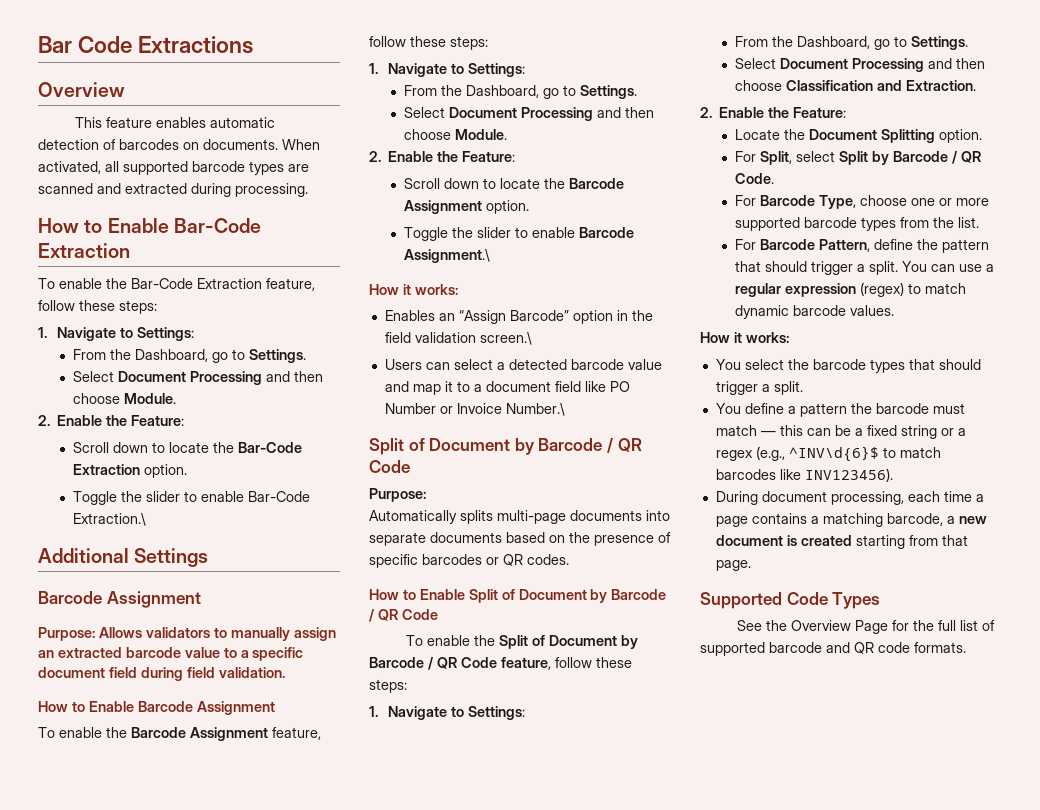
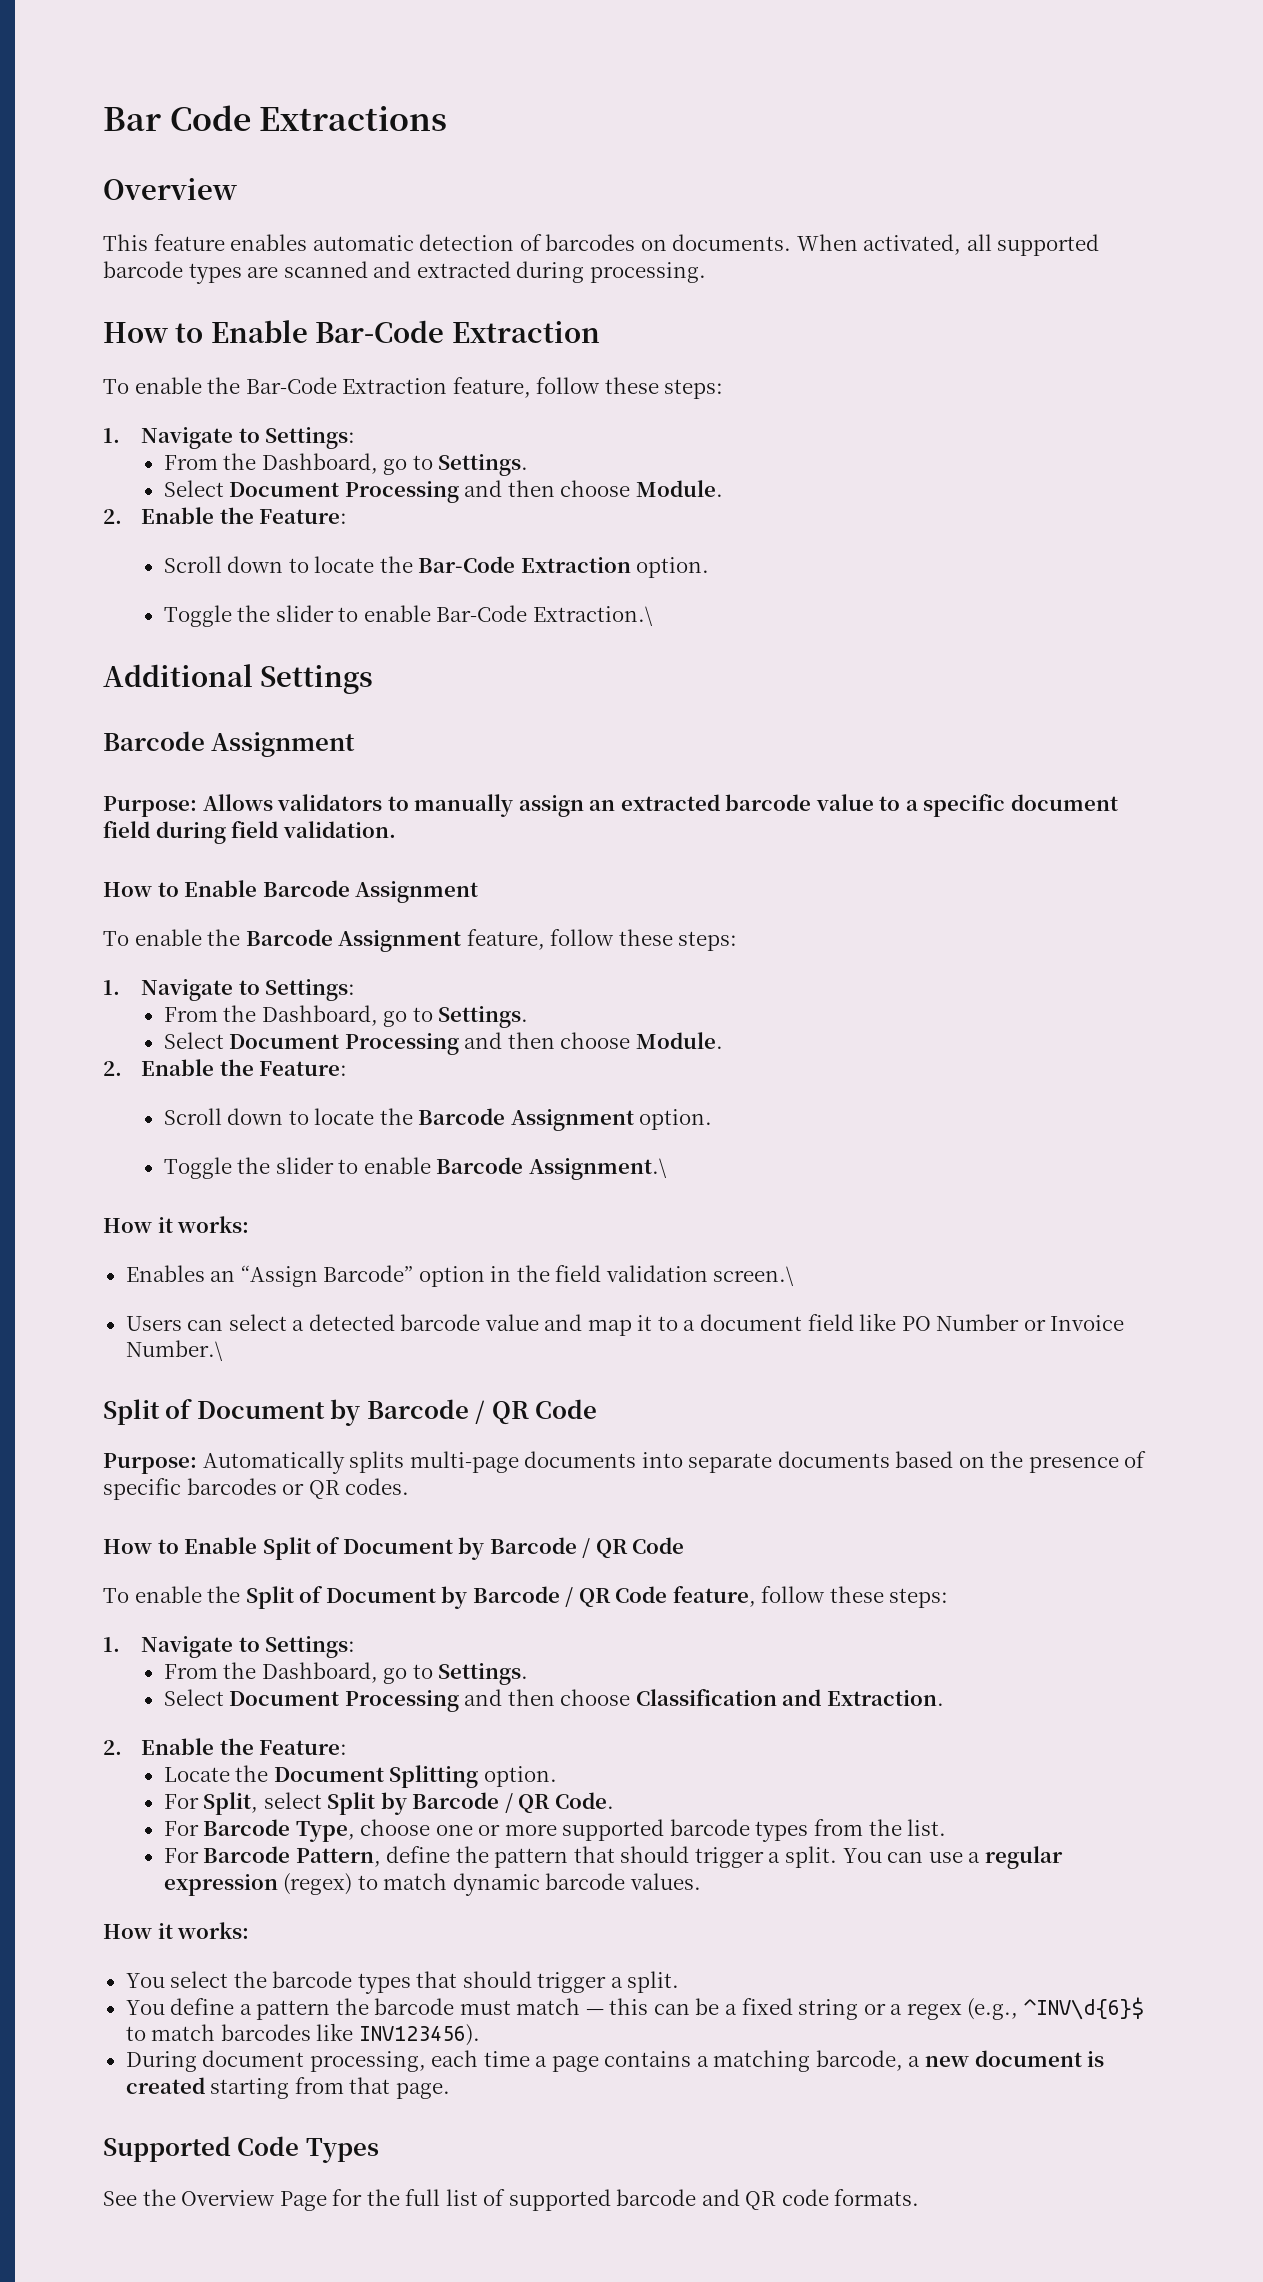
  Users can select a detected barcode value and map it to a document field like PO Number or Invoice Number.\
  Split of Document by Barcode / QR Code
- Purpose:
- Automatically splits multi-page documents into separate documents based on the presence of specific barcodes or QR codes.
+ Purpose: Automatically splits multi-page documents into separate documents based on the presence of specific barcodes or QR codes.

